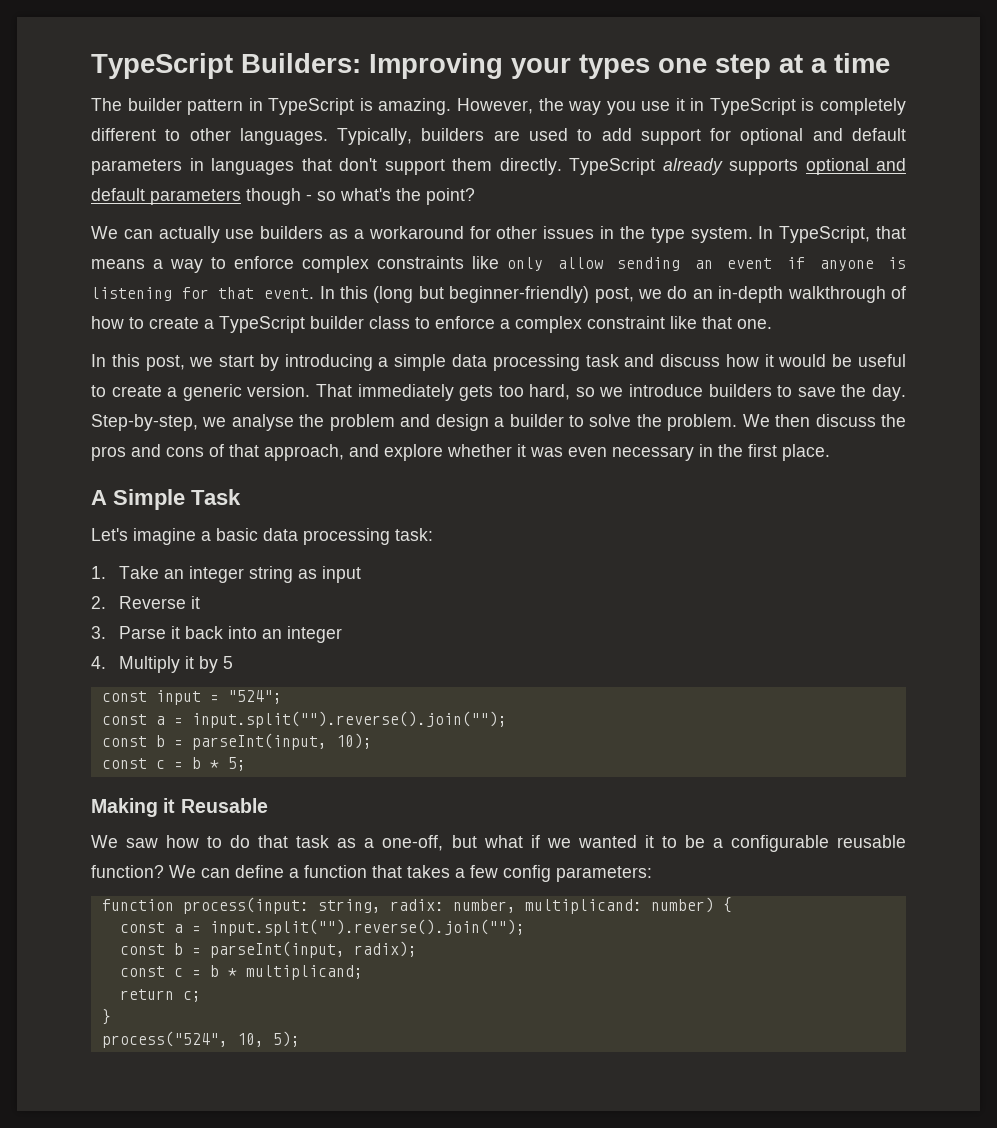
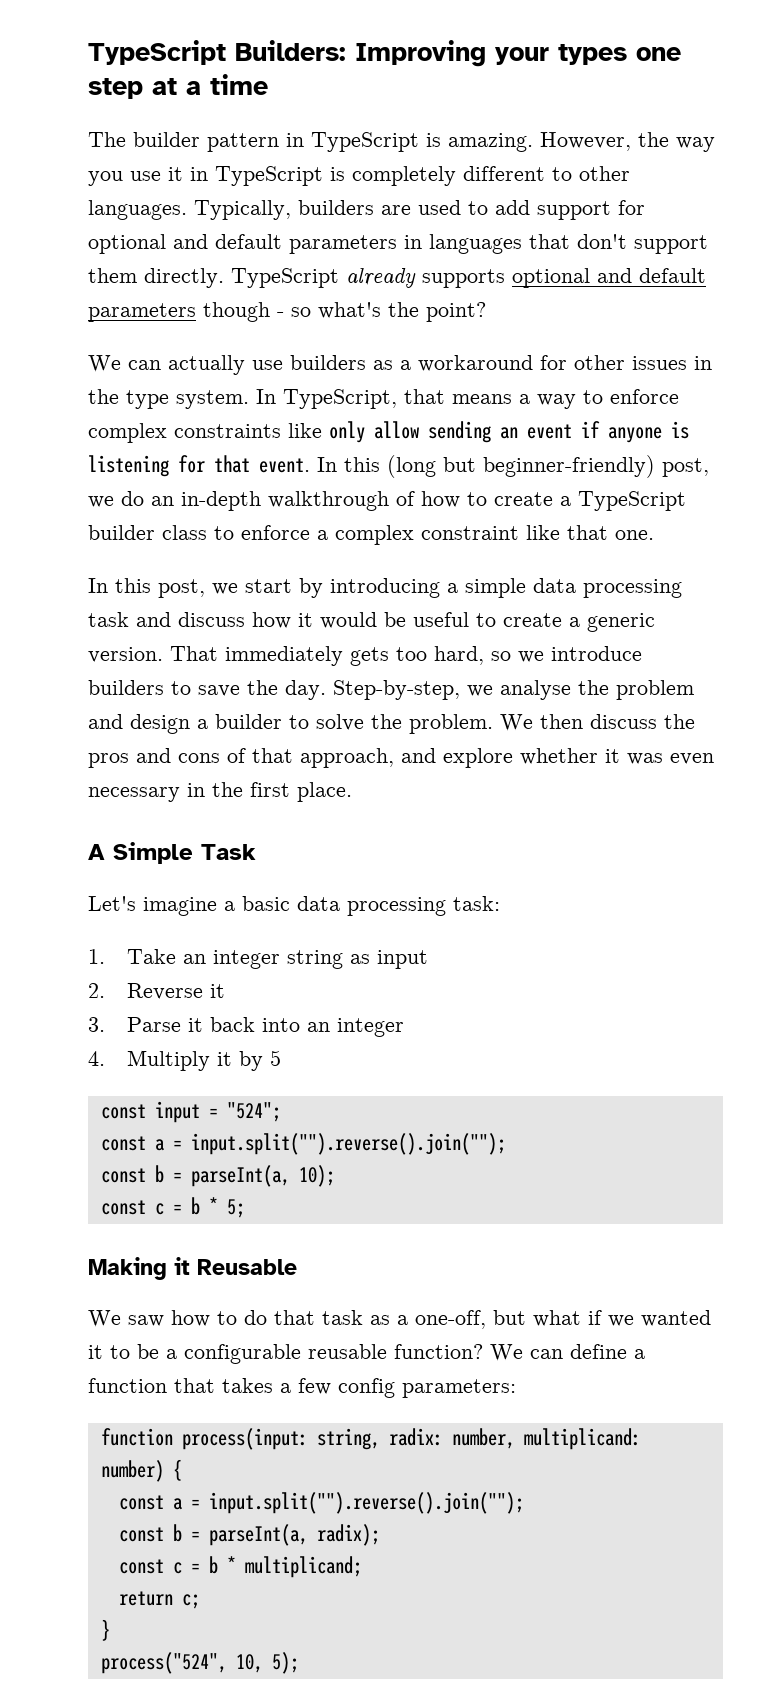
- const b = parseInt(input, 10);
+ const b = parseInt(a, 10);
- const b = parseInt(input, radix);
+ const b = parseInt(a, radix);

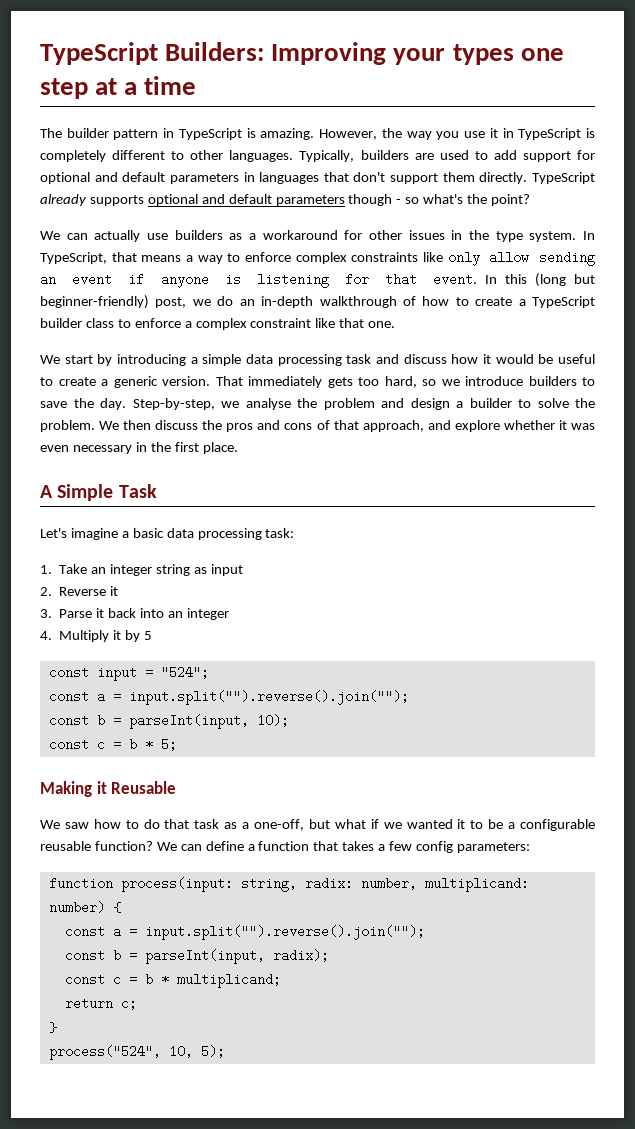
- In this post, we start by introducing a simple data processing task and discuss how it would be useful to create a generic version.
+ We start by introducing a simple data processing task and discuss how it would be useful to create a generic version.
- const b = parseInt(a, 10);
+ const b = parseInt(input, 10);
- const b = parseInt(a, radix);
+ const b = parseInt(input, radix);

